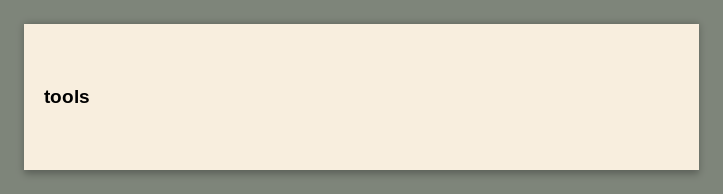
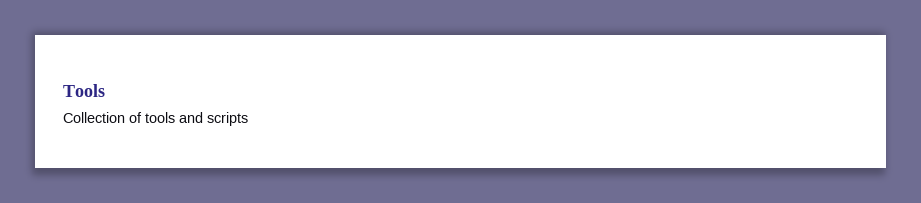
- tools
+ Tools
+ Collection of tools and scripts

